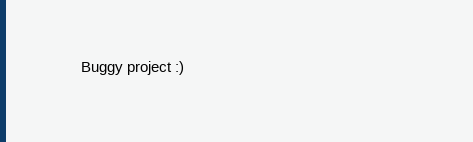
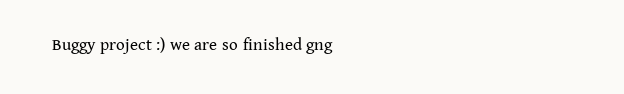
- Buggy project :)
+ Buggy project :) we are so finished gng

